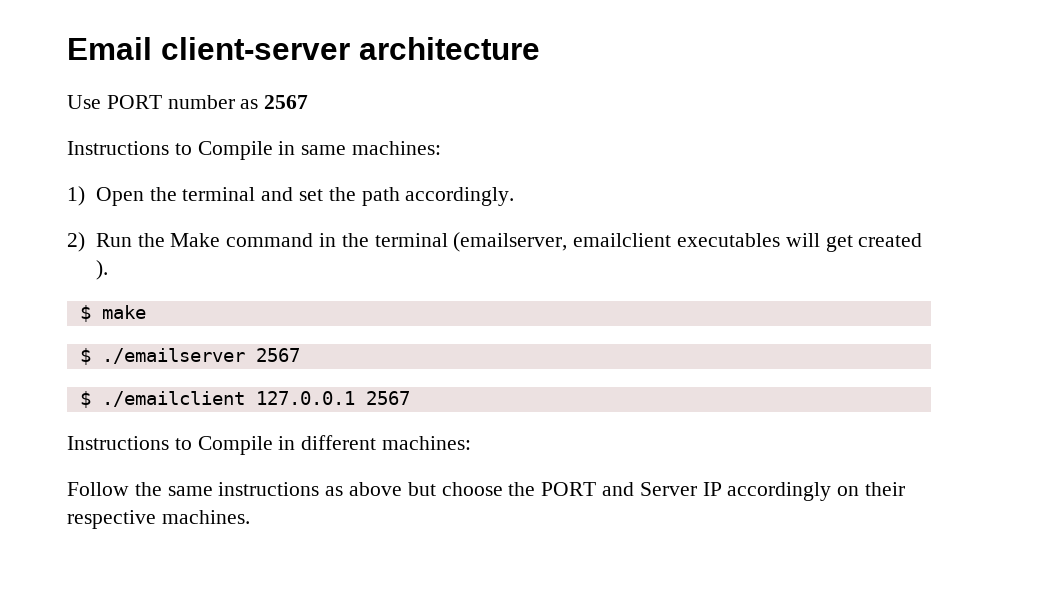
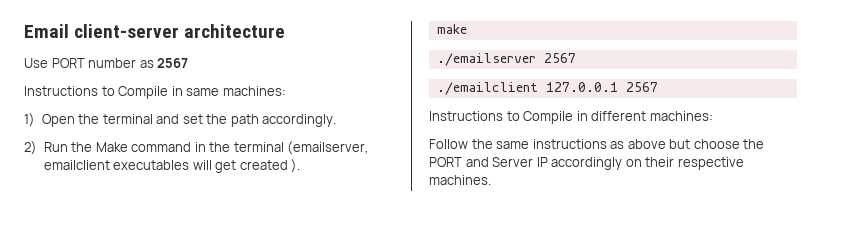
- $ make
+ make
- $ ./emailserver 2567
+ ./emailserver 2567
- $ ./emailclient 127.0.0.1 2567
+ ./emailclient 127.0.0.1 2567

